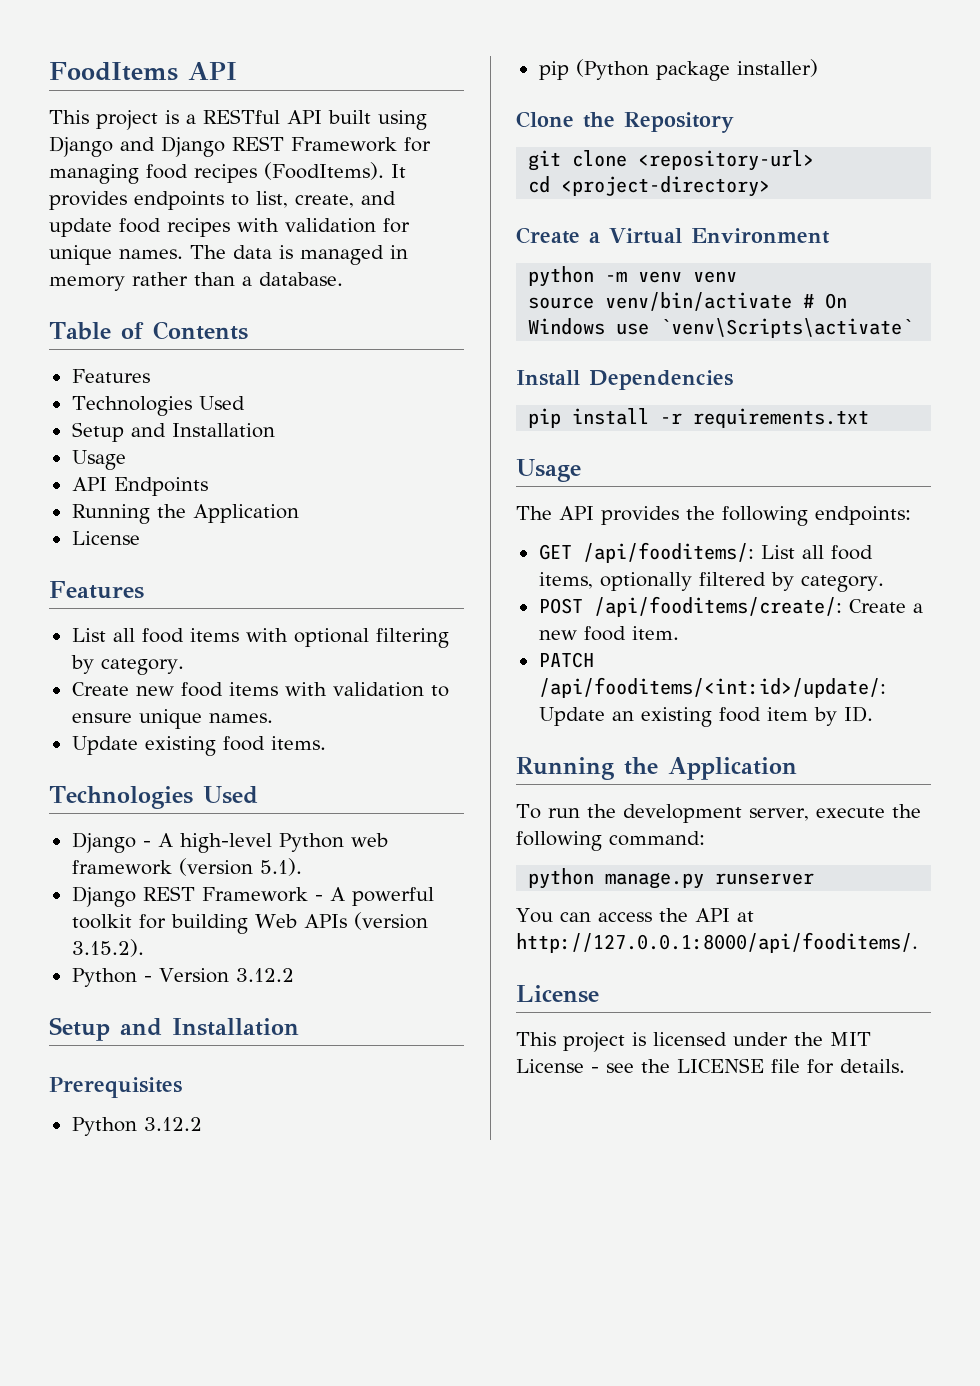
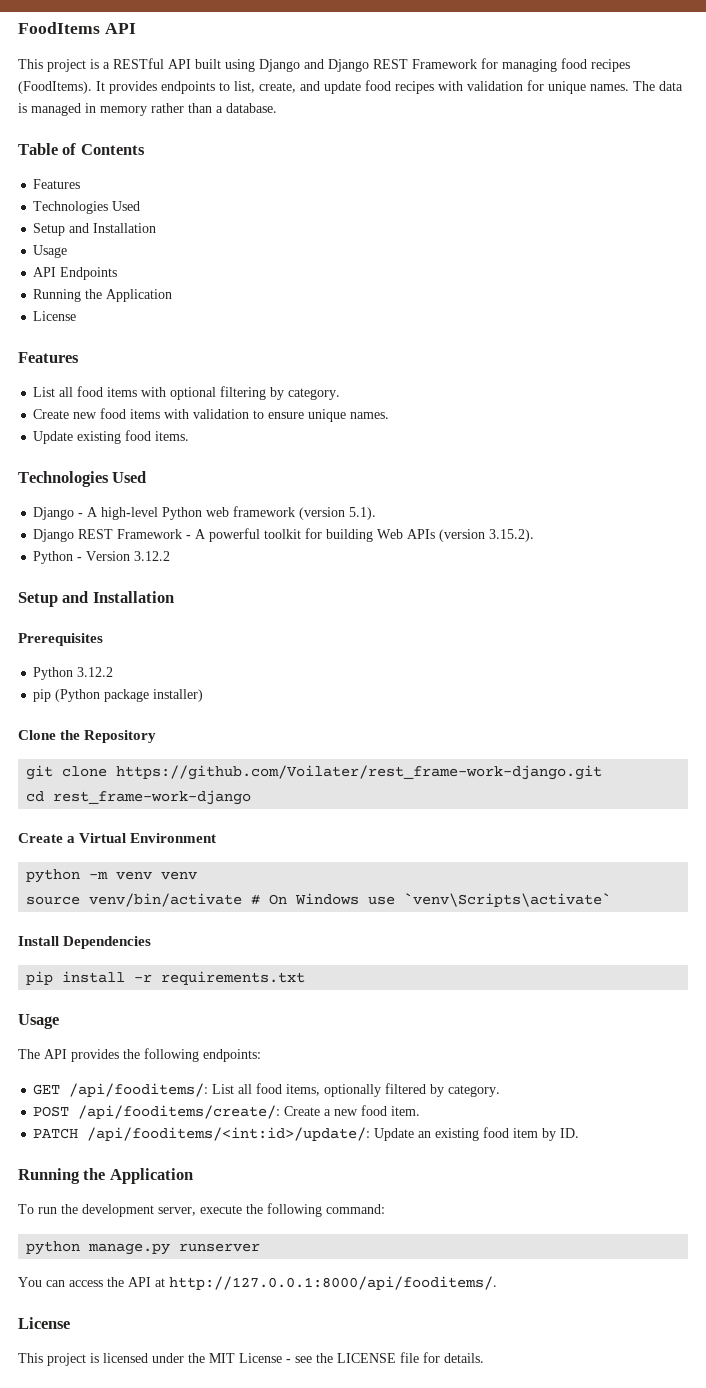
- git clone <repository-url>
+ git clone https://github.com/Voilater/rest_frame-work-django.git
- cd <project-directory>
+ cd rest_frame-work-django

